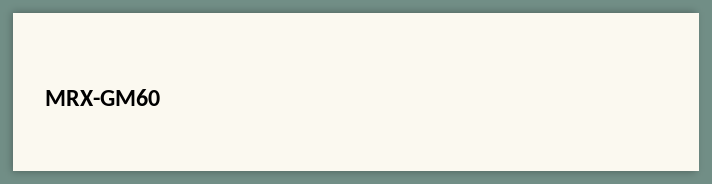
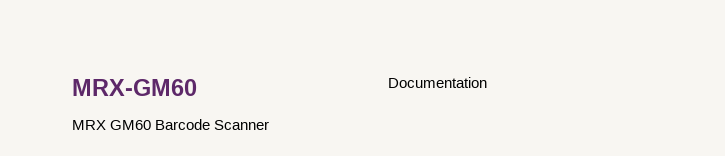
+ MRX GM60 Barcode Scanner Documentation

